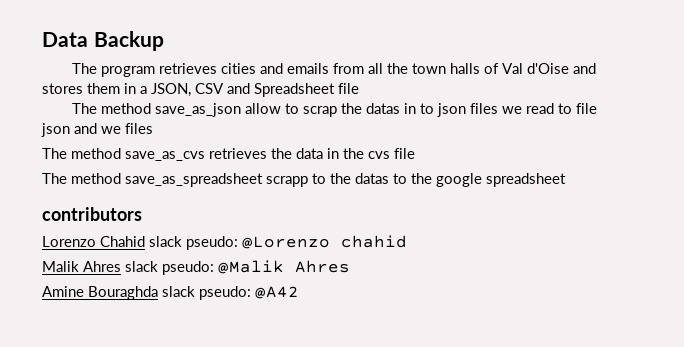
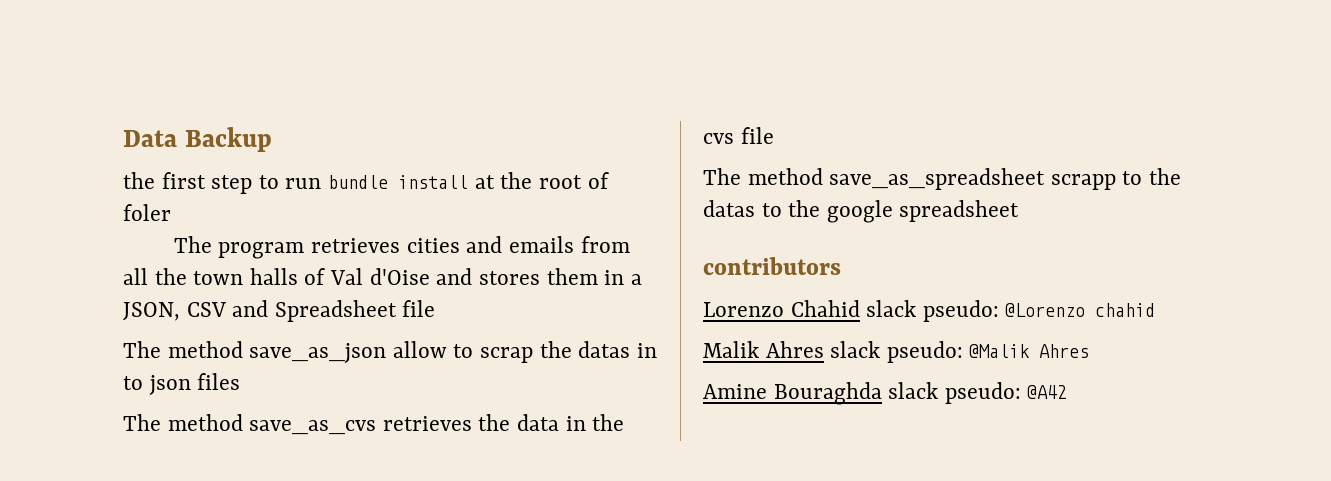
+ the first step to run bundle install at the root of foler
- The method save_as_json allow to scrap the datas in to json files we read to file json and we files
+ The method save_as_json allow to scrap the datas in to json files

